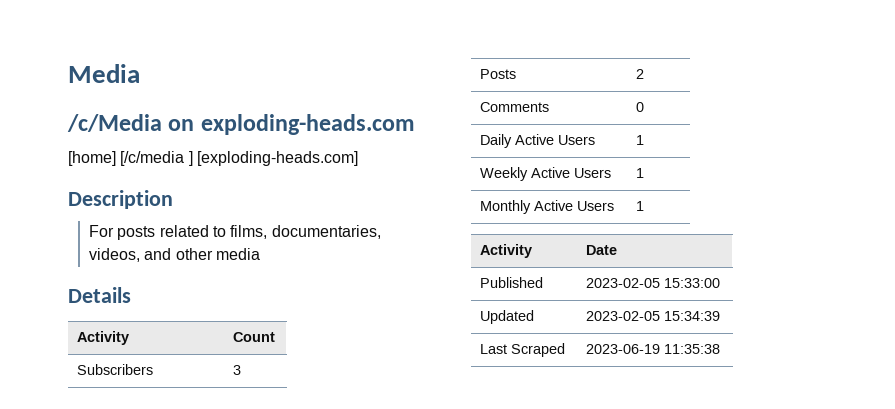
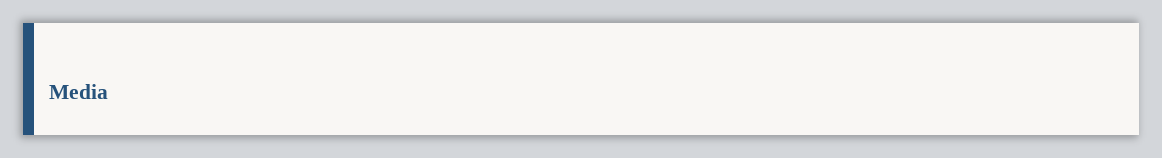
- /c/Media on exploding-heads.com
- [home] [/c/media ] [exploding-heads.com]
- Description
- For posts related to films, documentaries, videos, and other media
- Details
- Activity | Count
- Subscribers | 3
- Posts | 2
- Comments | 0
- Daily Active Users | 1
- Weekly Active Users | 1
- Monthly Active Users | 1
- Activity | Date
- Published | 2023-02-05 15:33:00
- Updated | 2023-02-05 15:34:39
- Last Scraped | 2023-06-19 11:35:38

